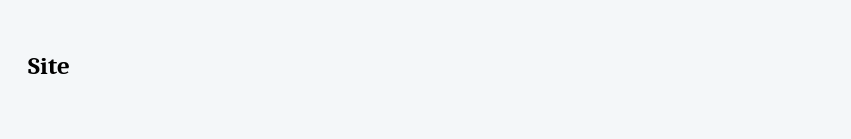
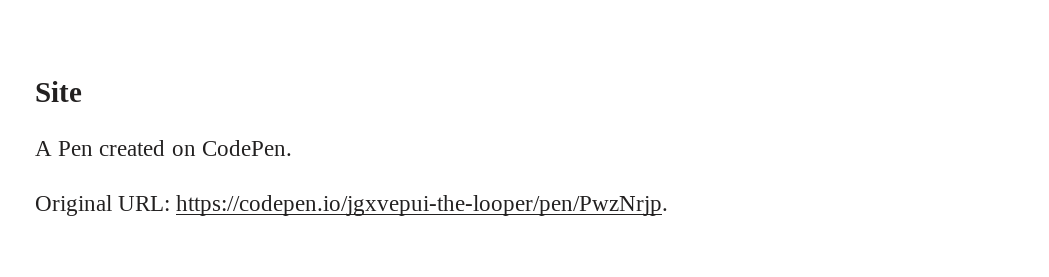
+ A Pen created on CodePen.
+ Original URL: https://codepen.io/jgxvepui-the-looper/pen/PwzNrjp.

